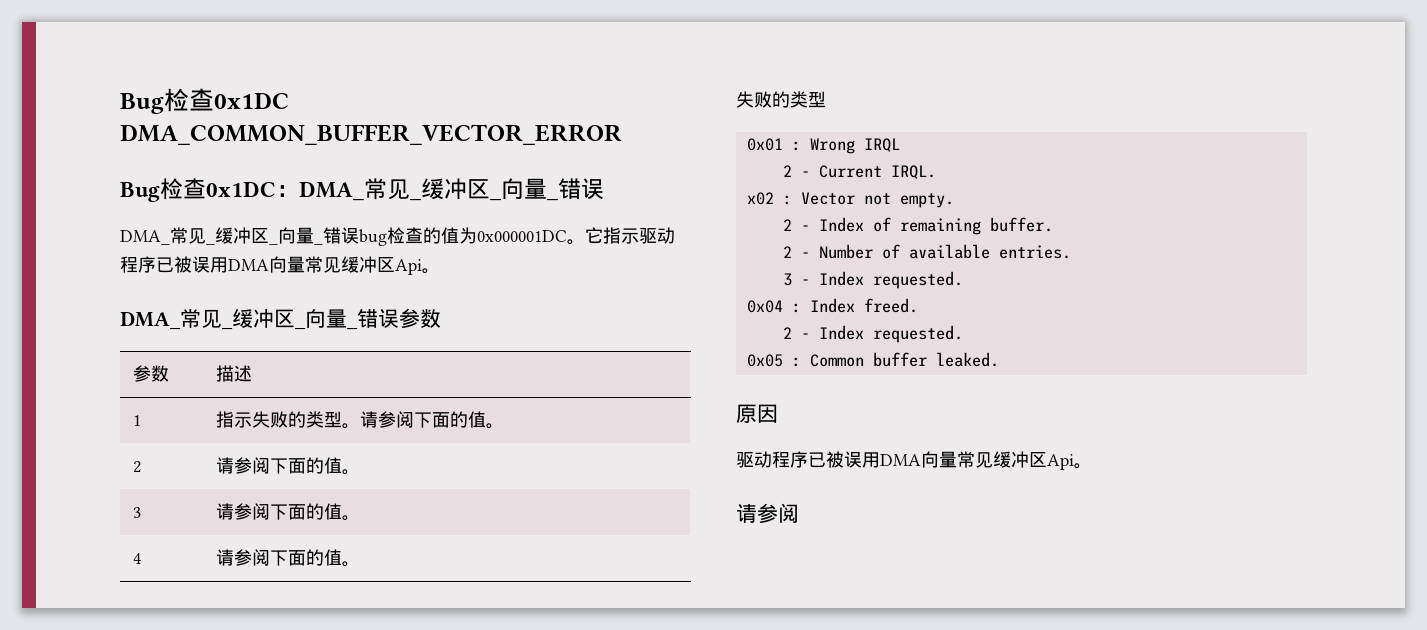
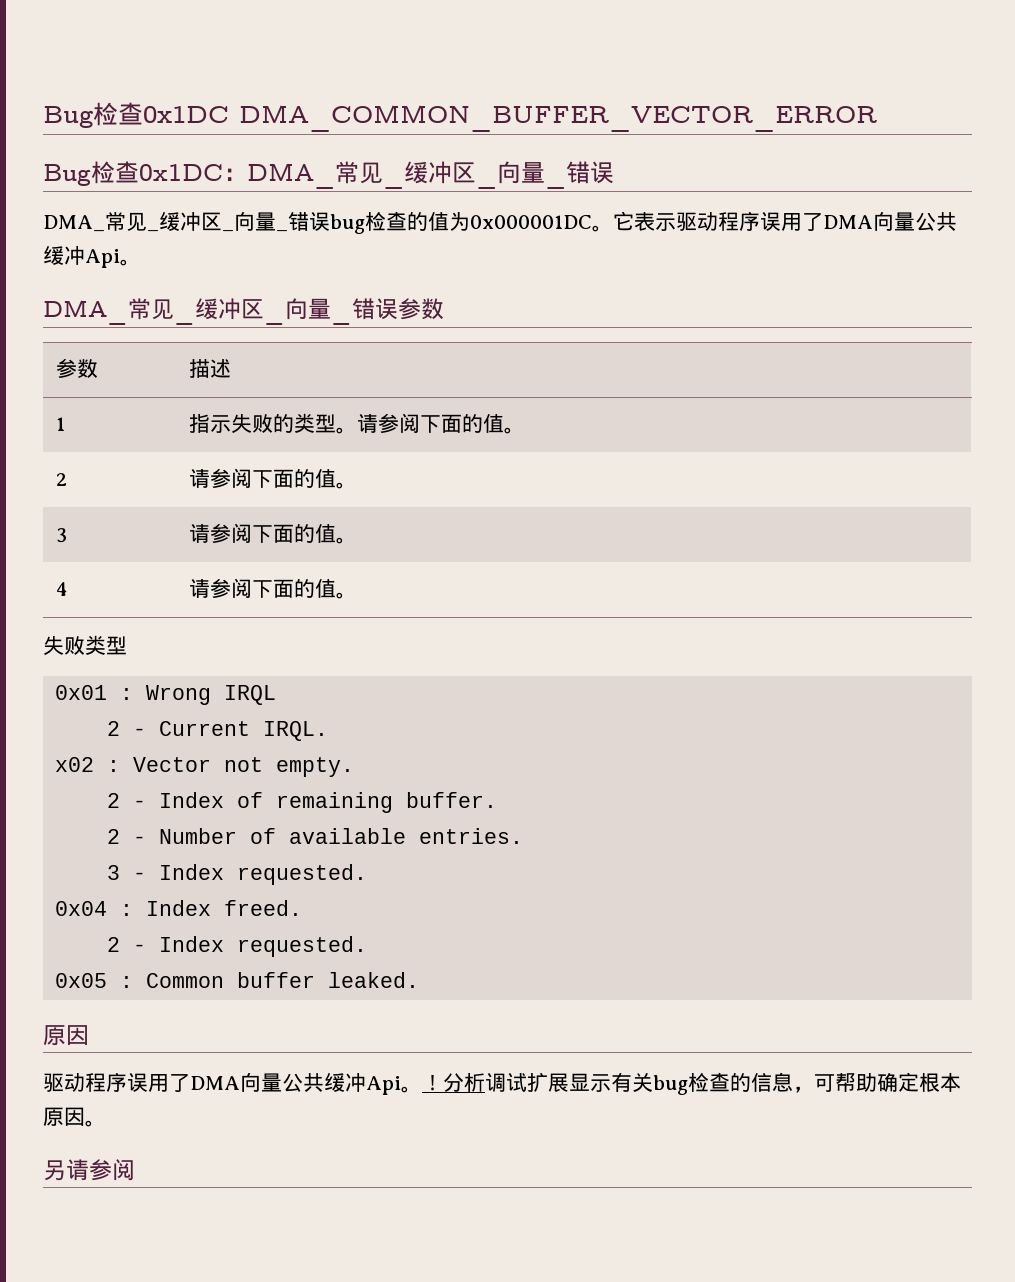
- 它指示驱动程序已被误用DMA向量常见缓冲区Api。
+ 它表示驱动程序误用了DMA向量公共缓冲Api。
  4 | 请参阅下面的值。
- 失败的类型
+ 失败类型
  0x05 : Common buffer leaked.
  原因
- 驱动程序已被误用DMA向量常见缓冲区Api。
- 请参阅
+ 驱动程序误用了DMA向量公共缓冲Api。！分析调试扩展显示有关bug检查的信息，可帮助确定根本原因。
+ 另请参阅

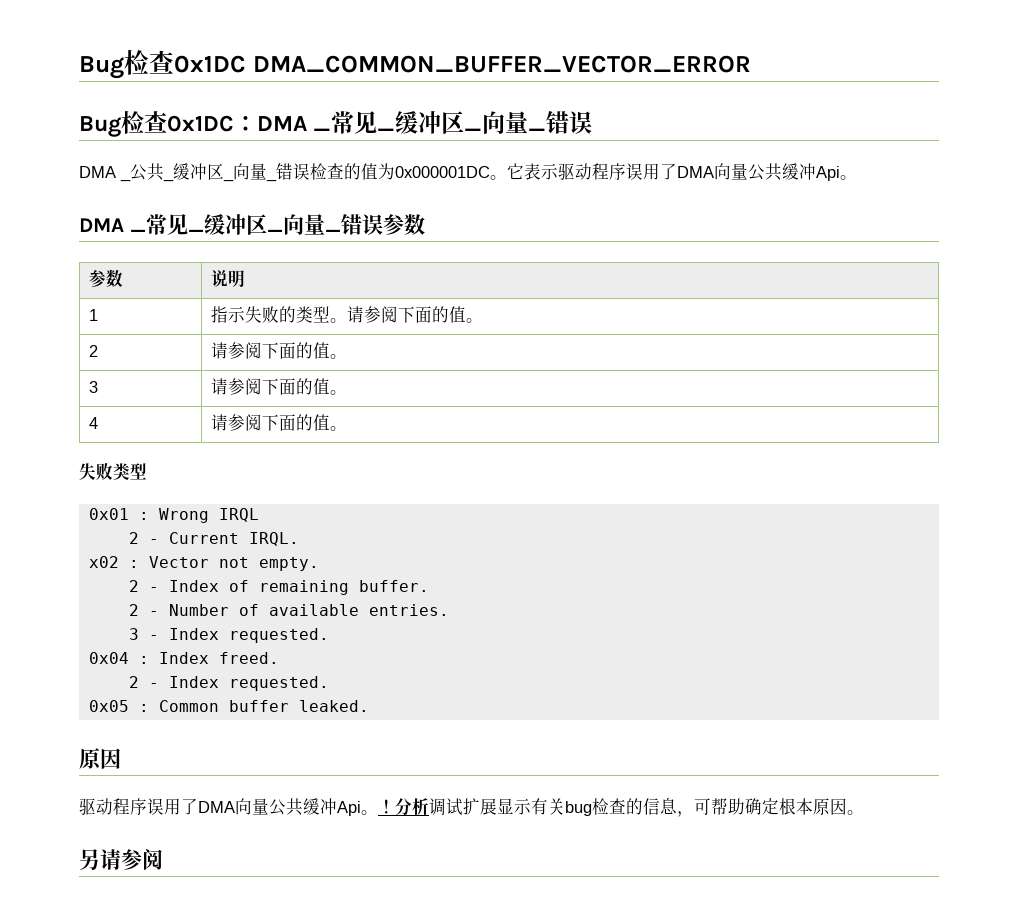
- Bug检查0x1DC：DMA_常见_缓冲区_向量_错误
+ Bug检查0x1DC：DMA _常见_缓冲区_向量_错误
- DMA_常见_缓冲区_向量_错误bug检查的值为0x000001DC。
+ DMA _公共_缓冲区_向量_错误检查的值为0x000001DC。
- DMA_常见_缓冲区_向量_错误参数
+ DMA _常见_缓冲区_向量_错误参数
- 参数 | 描述
+ 参数 | 说明

